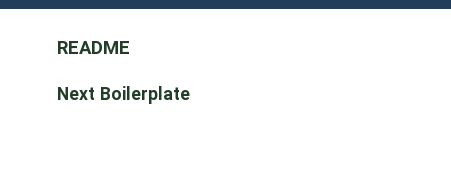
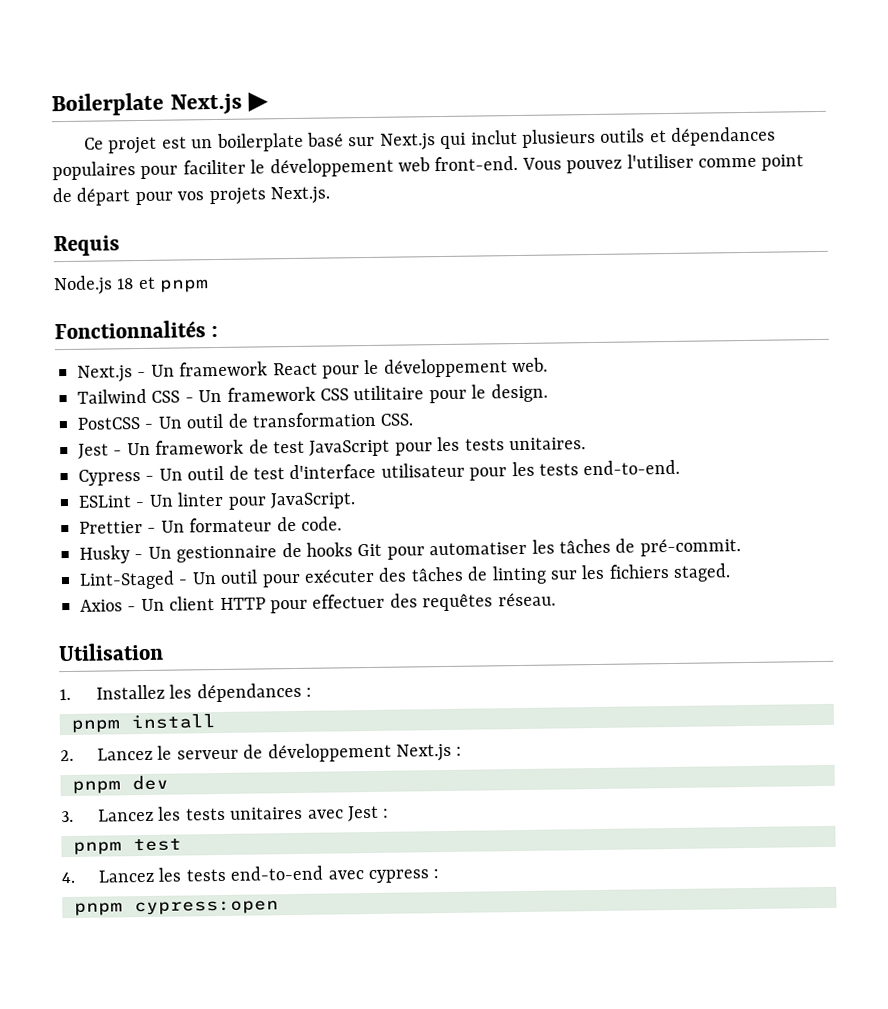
- README
- Next Boilerplate
+ Boilerplate Next.js ▶
+ Ce projet est un boilerplate basé sur Next.js qui inclut plusieurs outils et dépendances populaires pour faciliter le développement web front-end. Vous pouvez l'utiliser comme point de départ pour vos projets Next.js.
+ Requis
+ Node.js 18 et pnpm
+ Fonctionnalités :
+ Next.js - Un framework React pour le développement web.
+ Tailwind CSS - Un framework CSS utilitaire pour le design.
+ PostCSS - Un outil de transformation CSS.
+ Jest - Un framework de test JavaScript pour les tests unitaires.
+ Cypress - Un outil de test d'interface utilisateur pour les tests end-to-end.
+ ESLint - Un linter pour JavaScript.
+ Prettier - Un formateur de code.
+ Husky - Un gestionnaire de hooks Git pour automatiser les tâches de pré-commit.
+ Lint-Staged - Un outil pour exécuter des tâches de linting sur les fichiers staged.
+ Axios - Un client HTTP pour effectuer des requêtes réseau.
+ Utilisation
+ 1. Installez les dépendances :
+ pnpm install
+ 2. Lancez le serveur de développement Next.js :
+ pnpm dev
+ 3. Lancez les tests unitaires avec Jest :
+ pnpm test
+ 4. Lancez les tests end-to-end avec cypress :
+ pnpm cypress:open

